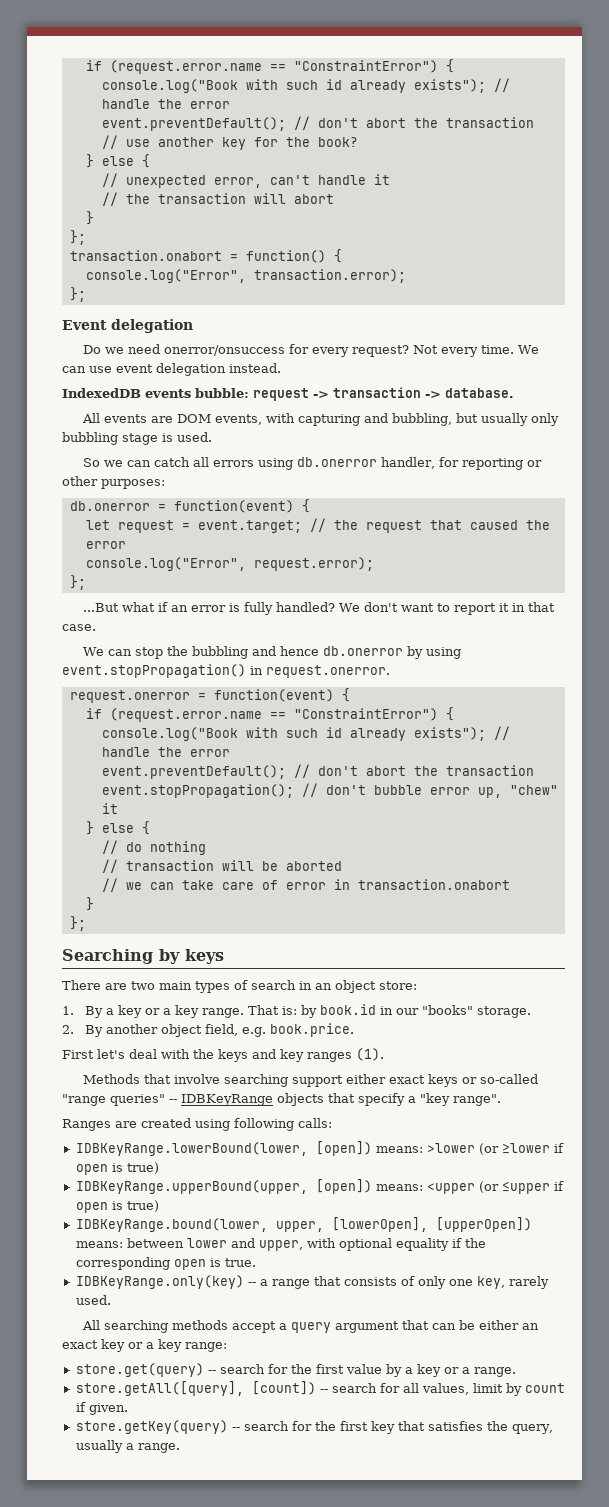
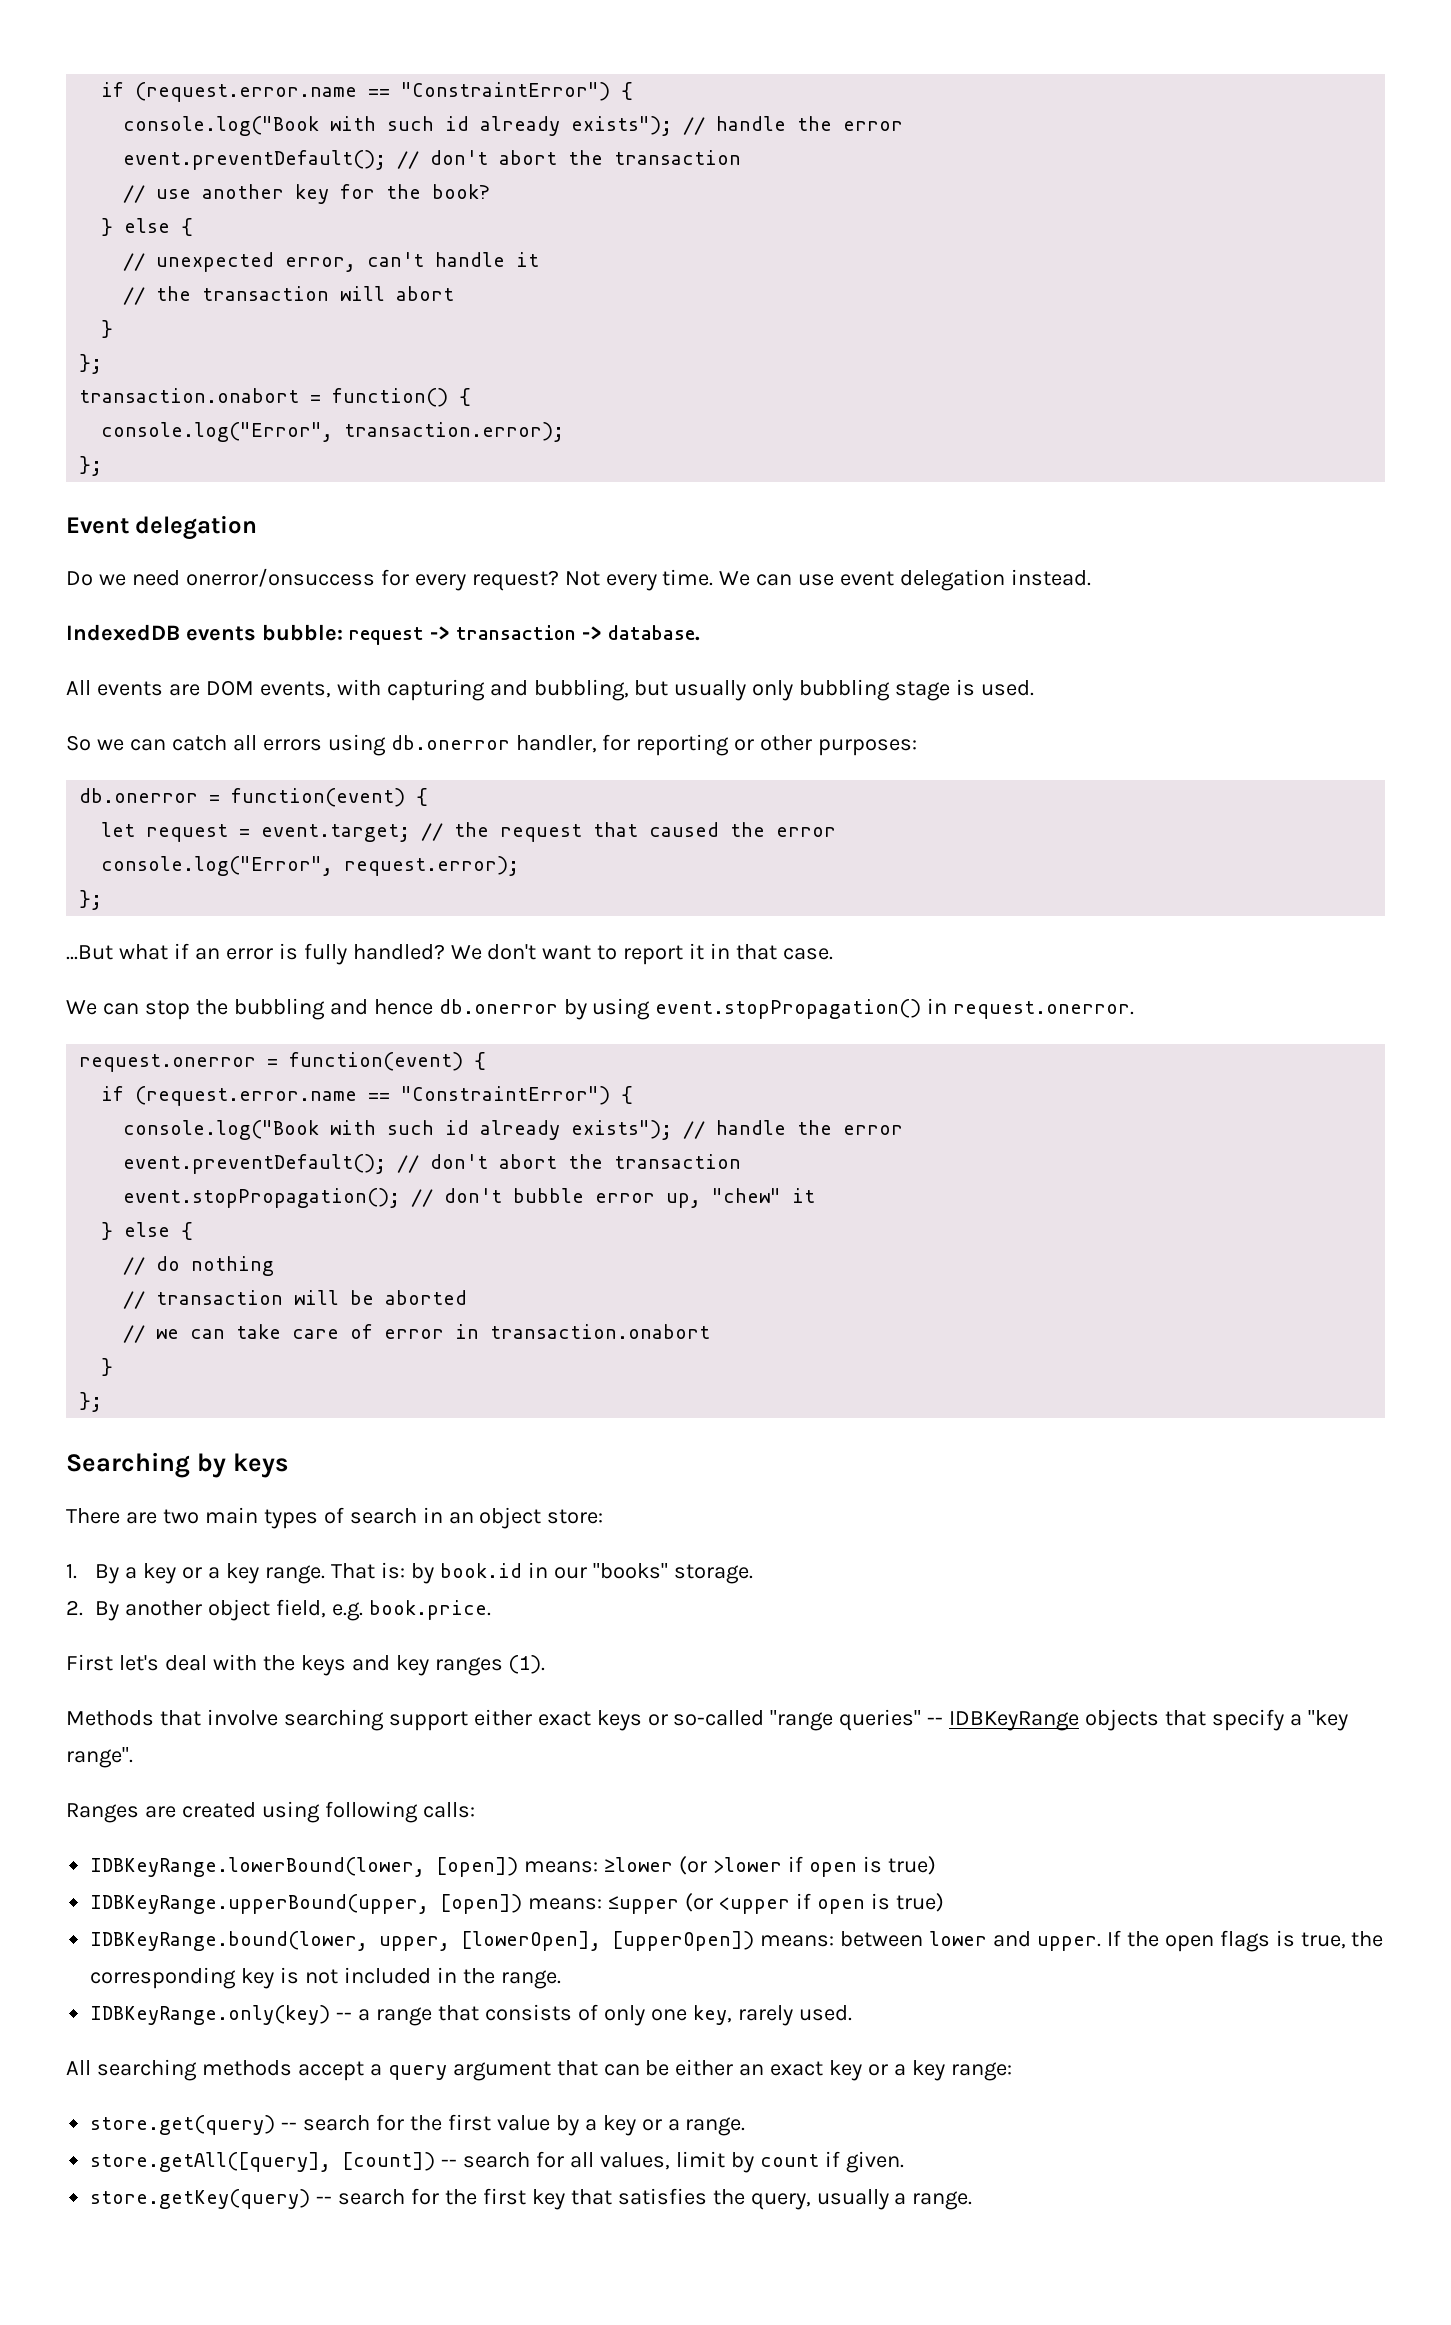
- IDBKeyRange.lowerBound(lower, [open]) means: >lower (or ≥lower if open is true)
+ IDBKeyRange.lowerBound(lower, [open]) means: ≥lower (or >lower if open is true)
- IDBKeyRange.upperBound(upper, [open]) means: <upper (or ≤upper if open is true)
+ IDBKeyRange.upperBound(upper, [open]) means: ≤upper (or <upper if open is true)
- IDBKeyRange.bound(lower, upper, [lowerOpen], [upperOpen]) means: between lower and upper, with optional equality if the corresponding open is true.
+ IDBKeyRange.bound(lower, upper, [lowerOpen], [upperOpen]) means: between lower and upper. If the open flags is true, the corresponding key is not included in the range.

